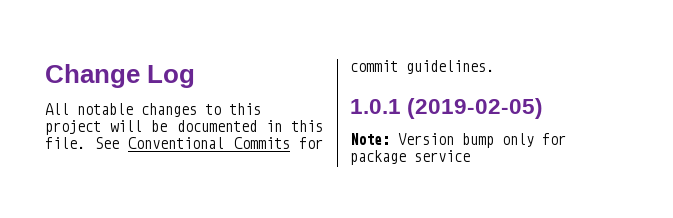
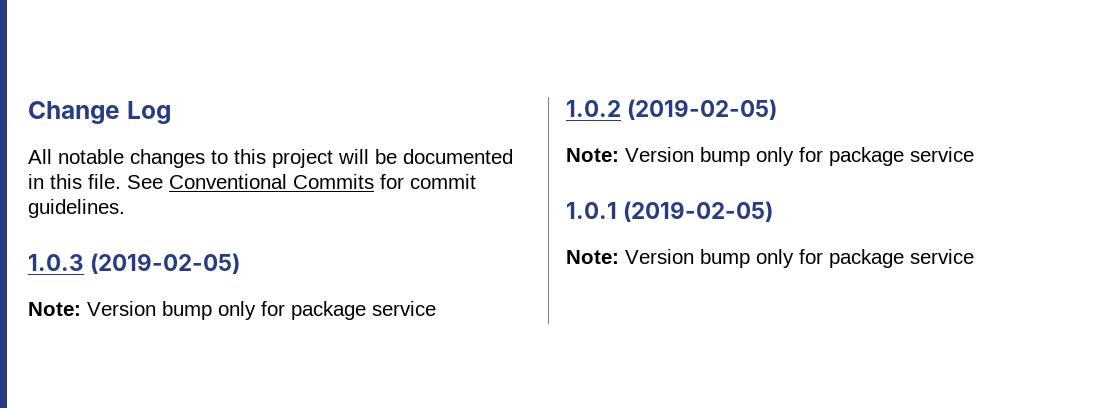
+ 1.0.3 (2019-02-05)
+ Note: Version bump only for package service
+ 1.0.2 (2019-02-05)
+ Note: Version bump only for package service

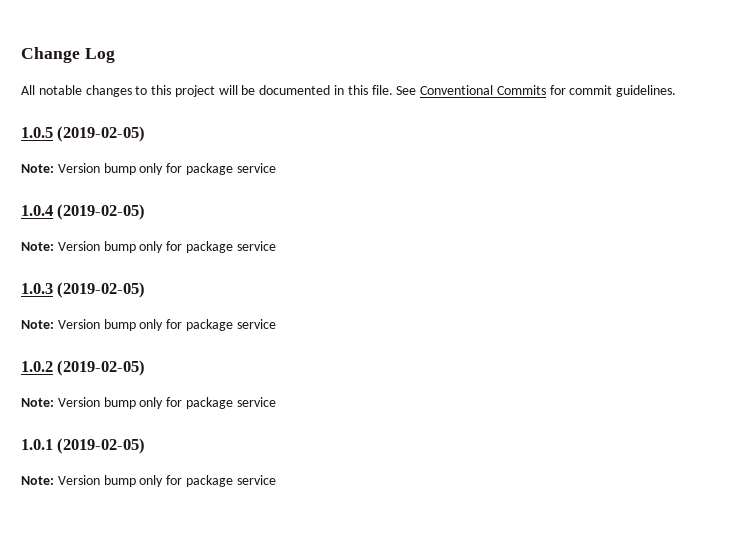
+ 1.0.5 (2019-02-05)
+ Note: Version bump only for package service
+ 1.0.4 (2019-02-05)
+ Note: Version bump only for package service

